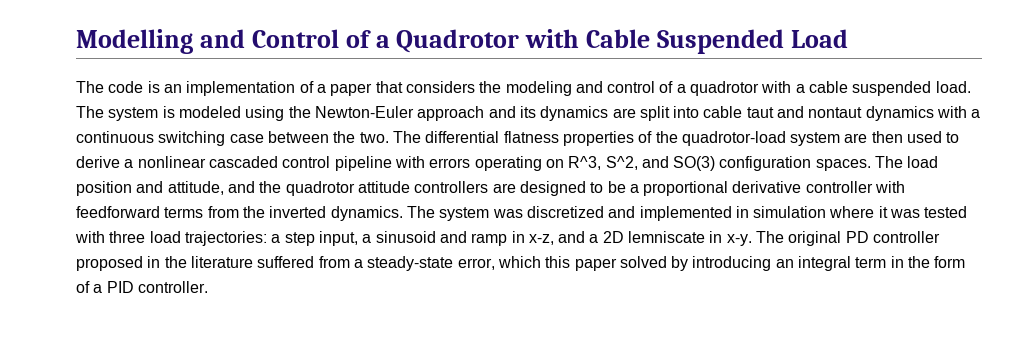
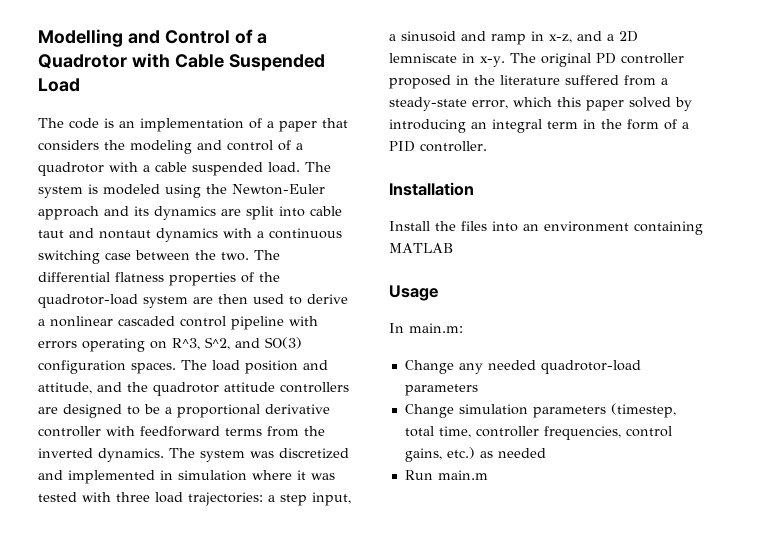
+ Installation
+ Install the files into an environment containing MATLAB
+ Usage
+ In main.m:
+ Change any needed quadrotor-load parameters
+ Change simulation parameters (timestep, total time, controller frequencies, control gains, etc.) as needed
+ Run main.m

